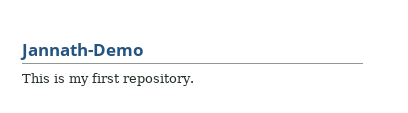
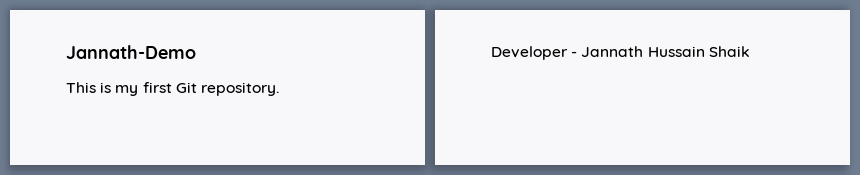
- This is my first repository.
+ This is my first Git repository.
+ Developer - Jannath Hussain Shaik

